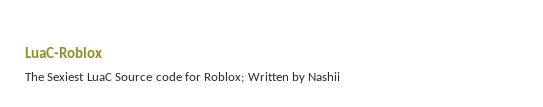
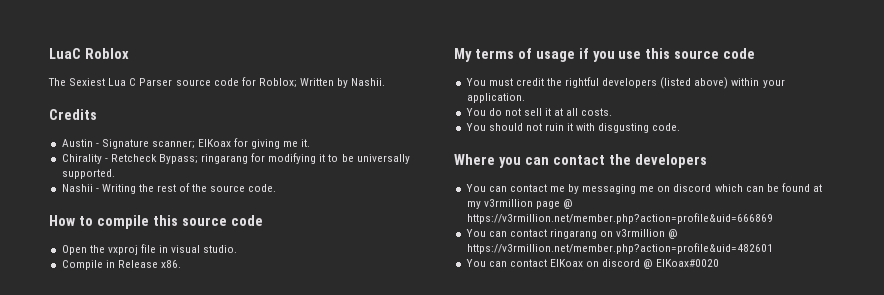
- LuaC-Roblox
+ LuaC Roblox
- The Sexiest LuaC Source code for Roblox; Written by Nashii
+ The Sexiest Lua C Parser source code for Roblox; Written by Nashii.
+ Credits
+ Austin - Signature scanner; ElKoax for giving me it.
+ Chirality - Retcheck Bypass; ringarang for modifying it to be universally supported.
+ Nashii - Writing the rest of the source code.
+ How to compile this source code
+ Open the vxproj file in visual studio.
+ Compile in Release x86.
+ My terms of usage if you use this source code
+ You must credit the rightful developers (listed above) within your application.
+ You do not sell it at all costs.
+ You should not ruin it with disgusting code.
+ Where you can contact the developers
+ You can contact me by messaging me on discord which can be found at my v3rmillion page @ https://v3rmillion.net/member.php?action=profile&uid=666869
+ You can contact ringarang on v3rmillion @ https://v3rmillion.net/member.php?action=profile&uid=482601
+ You can contact ElKoax on discord @ ElKoax#0020

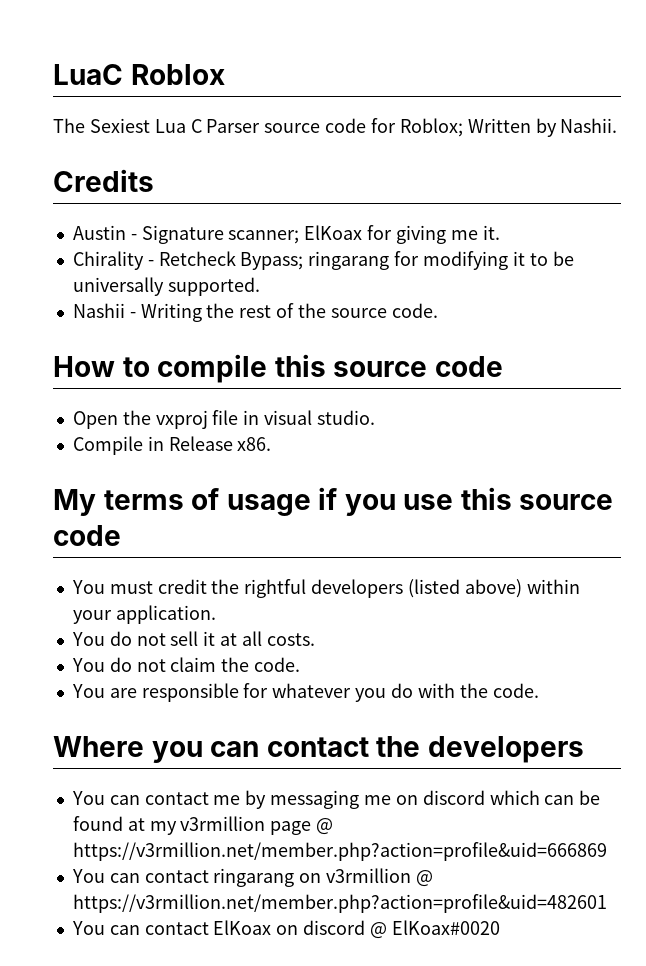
- You should not ruin it with disgusting code.
+ You do not claim the code.
+ You are responsible for whatever you do with the code.

